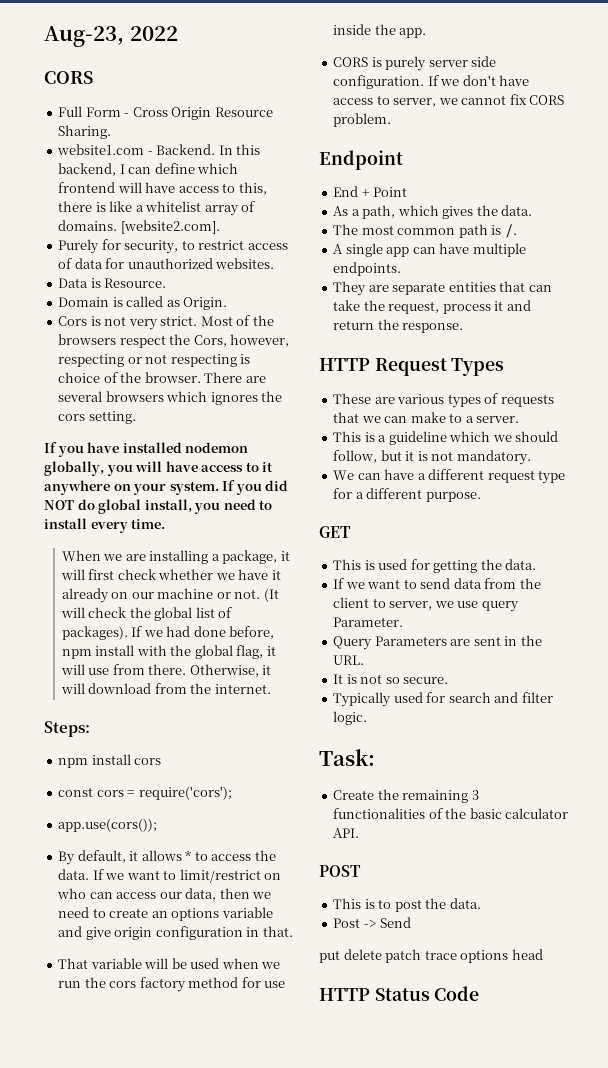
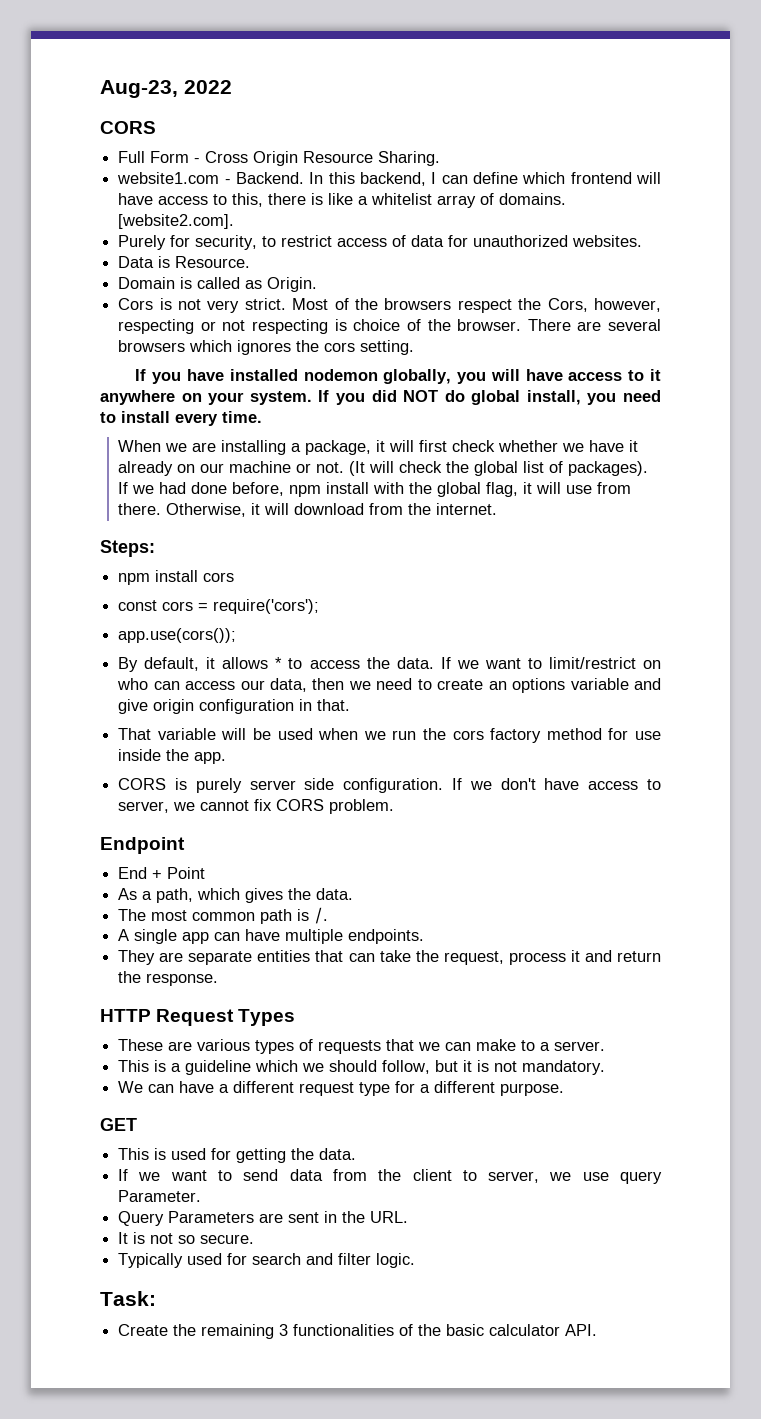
- POST
- This is to post the data.
- Post -> Send
- put delete patch trace options head
- HTTP Status Code

